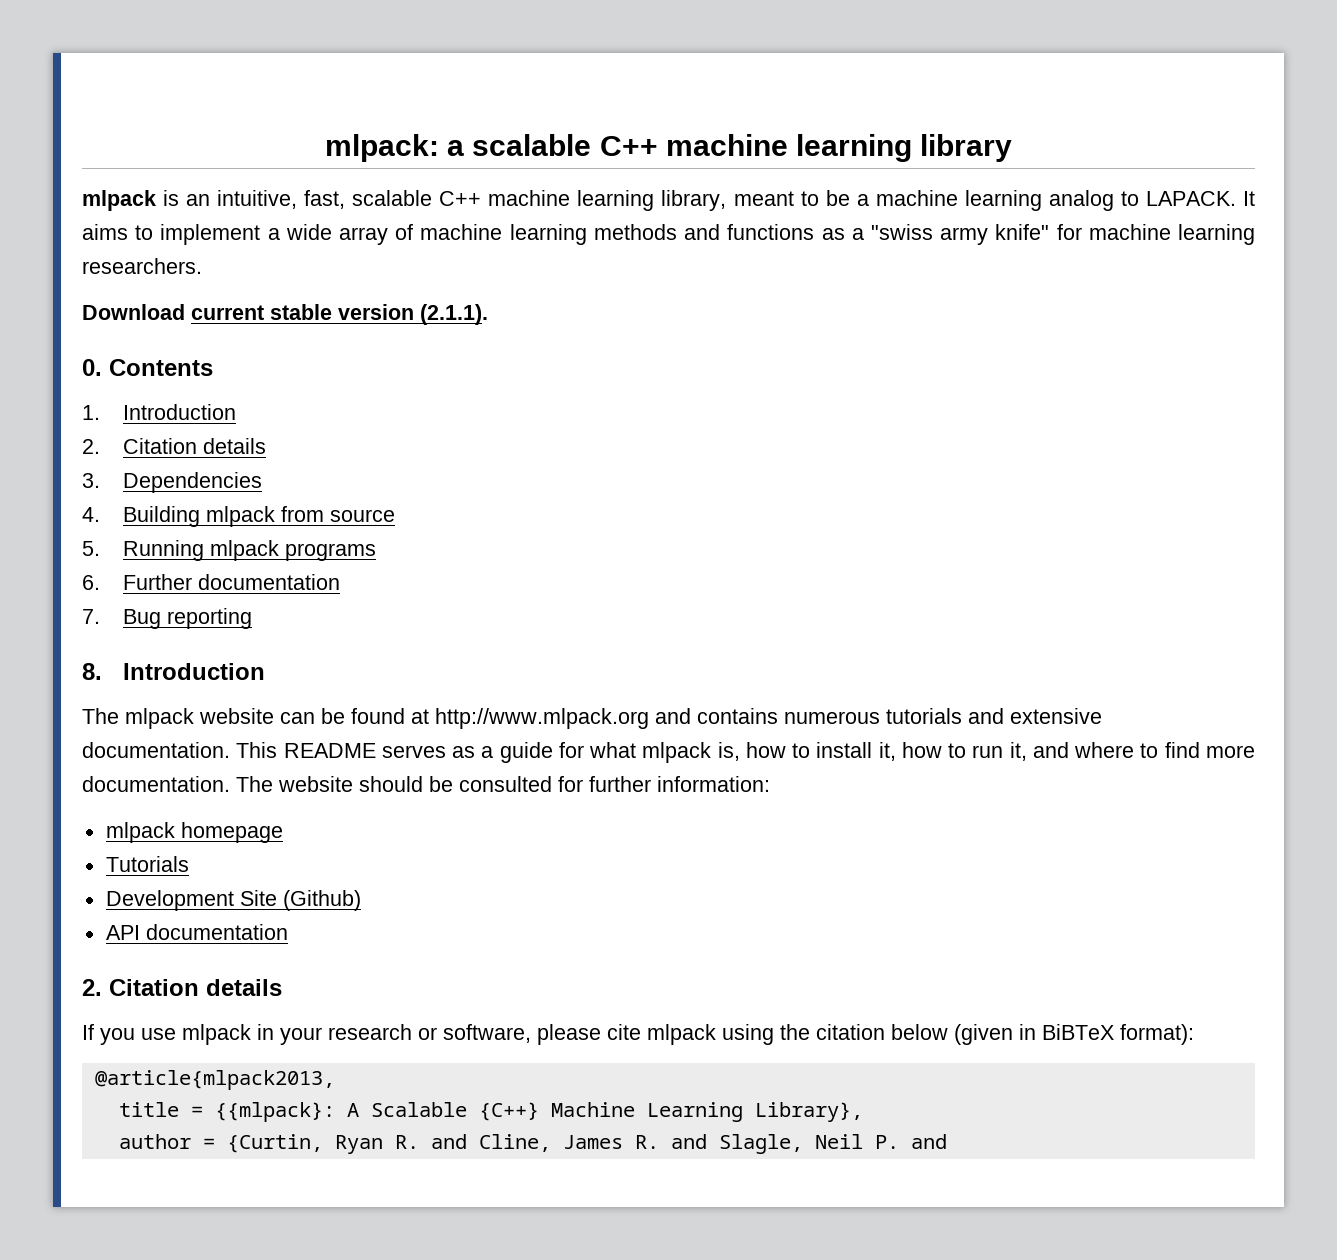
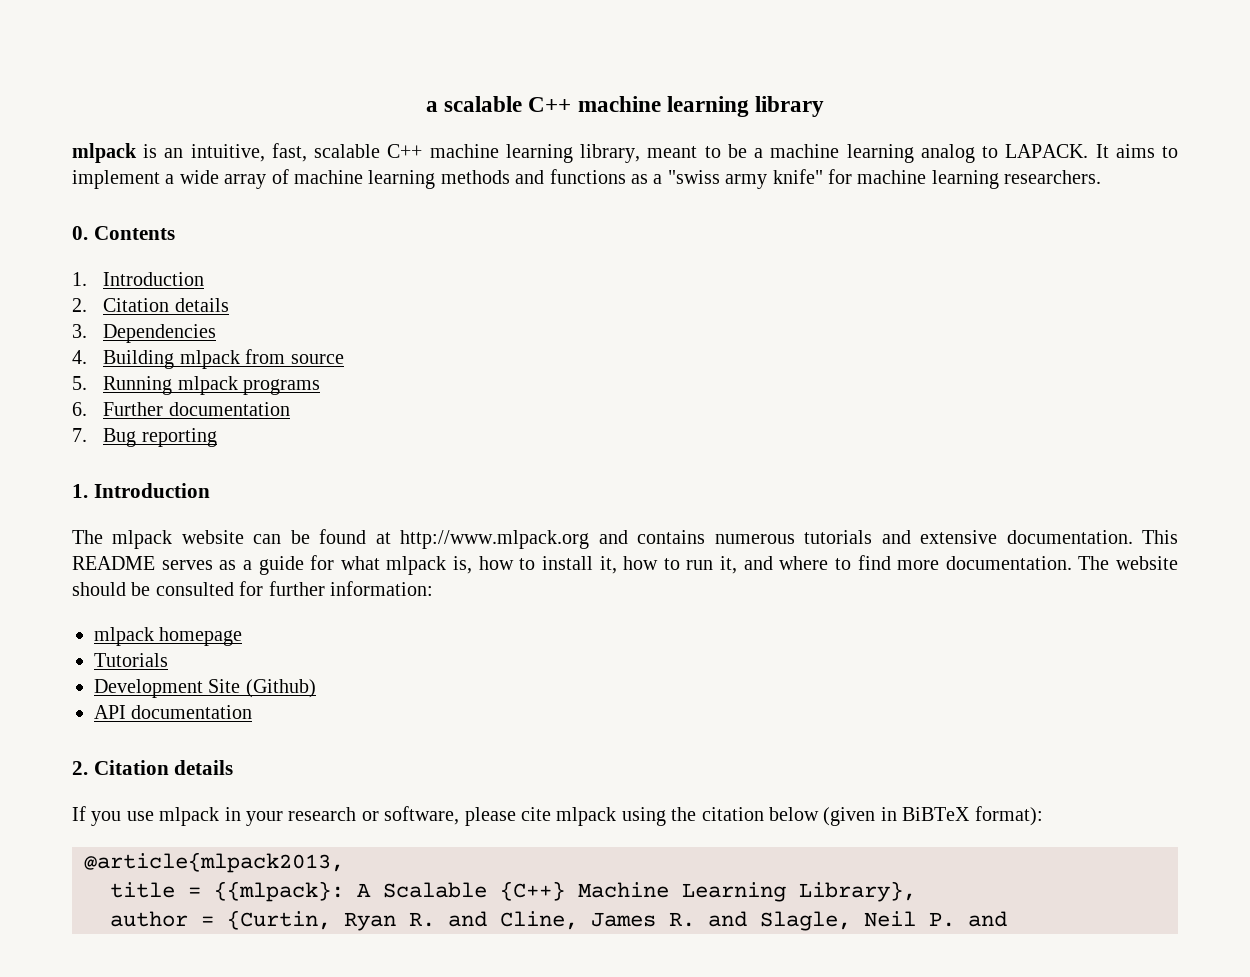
- mlpack: a scalable C++ machine learning library
+ a scalable C++ machine learning library
- Download current stable version (2.1.1).
  7. Bug reporting
- 8. Introduction
+ 1. Introduction

